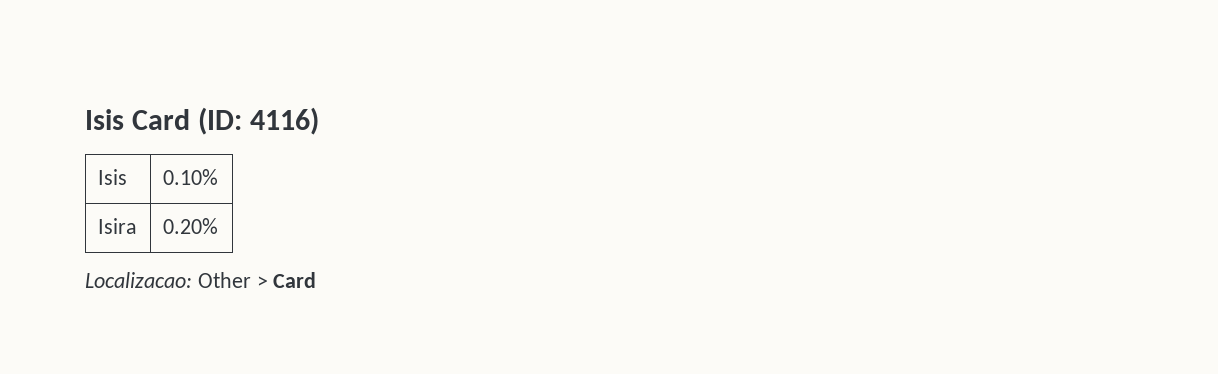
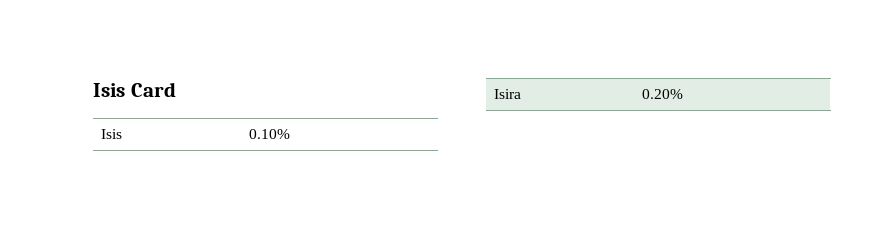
- Isis Card (ID: 4116)
+ Isis Card
- Localizacao: Other > Card

